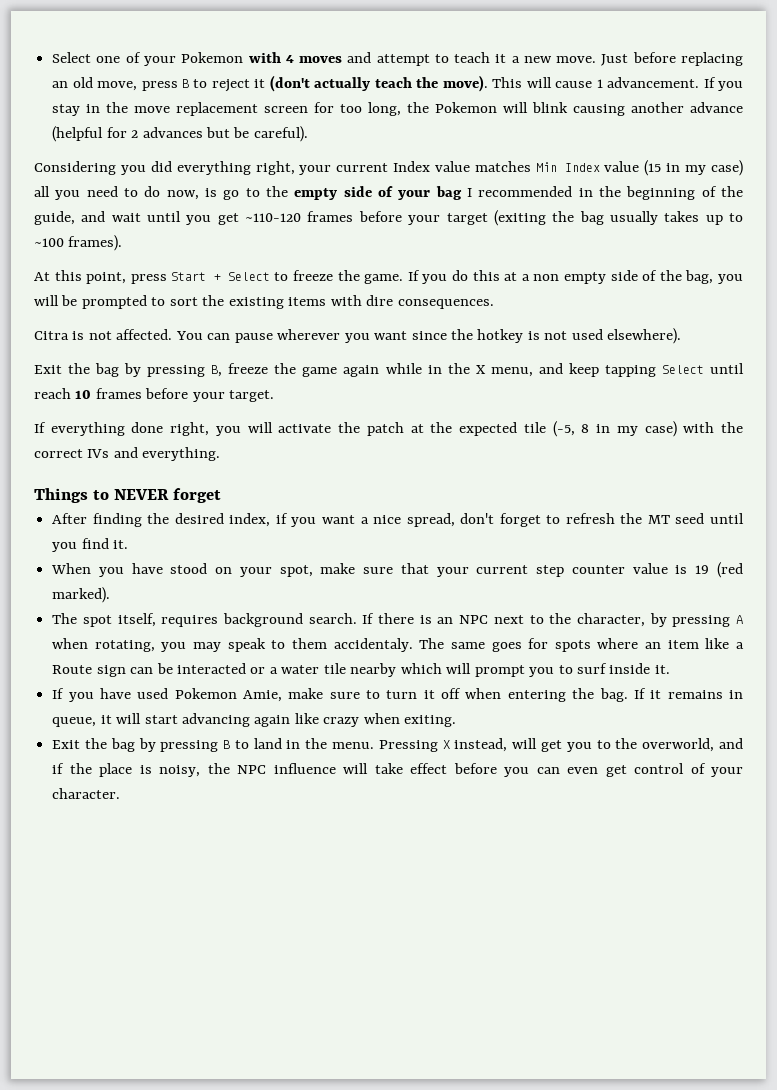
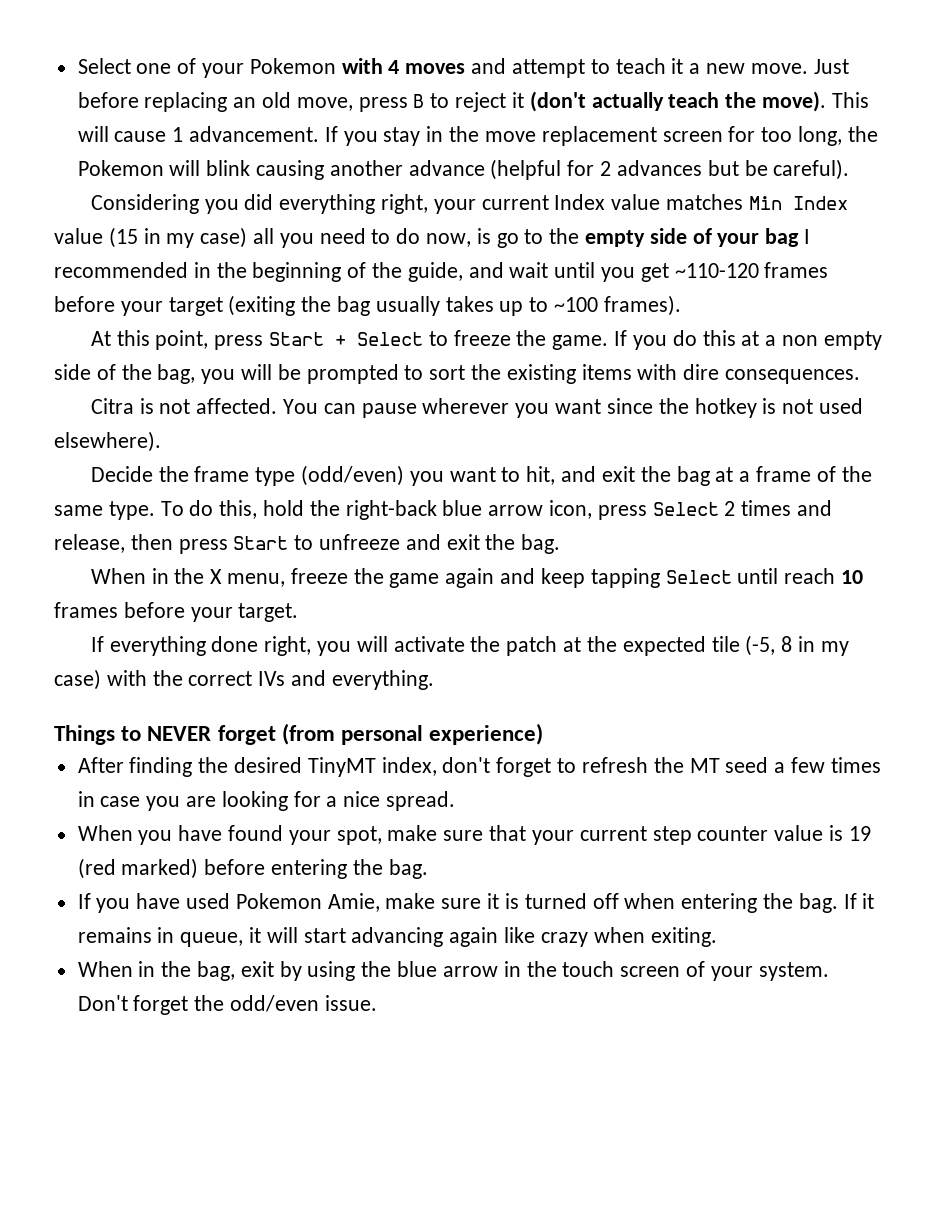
- Exit the bag by pressing B, freeze the game again while in the X menu, and keep tapping Select until reach 10 frames before your target.
+ Decide the frame type (odd/even) you want to hit, and exit the bag at a frame of the same type. To do this, hold the right-back blue arrow icon, press Select 2 times and release, then press Start to unfreeze and exit the bag.
+ When in the X menu, freeze the game again and keep tapping Select until reach 10 frames before your target.
- Things to NEVER forget
+ Things to NEVER forget (from personal experience)
- After finding the desired index, if you want a nice spread, don't forget to refresh the MT seed until you find it.
+ After finding the desired TinyMT index, don't forget to refresh the MT seed a few times in case you are looking for a nice spread.
- When you have stood on your spot, make sure that your current step counter value is 19 (red marked).
- The spot itself, requires background search. If there is an NPC next to the character, by pressing A when rotating, you may speak to them accidentaly. The same goes for spots where an item like a Route sign can be interacted or a water tile nearby which will prompt you to surf inside it.
+ When you have found your spot, make sure that your current step counter value is 19 (red marked) before entering the bag.
- If you have used Pokemon Amie, make sure to turn it off when entering the bag.
+ If you have used Pokemon Amie, make sure it is turned off when entering the bag.
- Exit the bag by pressing B to land in the menu. Pressing X instead, will get you to the overworld, and if the place is noisy, the NPC influence will take effect before you can even get control of your character.
+ When in the bag, exit by using the blue arrow in the touch screen of your system. Don't forget the odd/even issue.

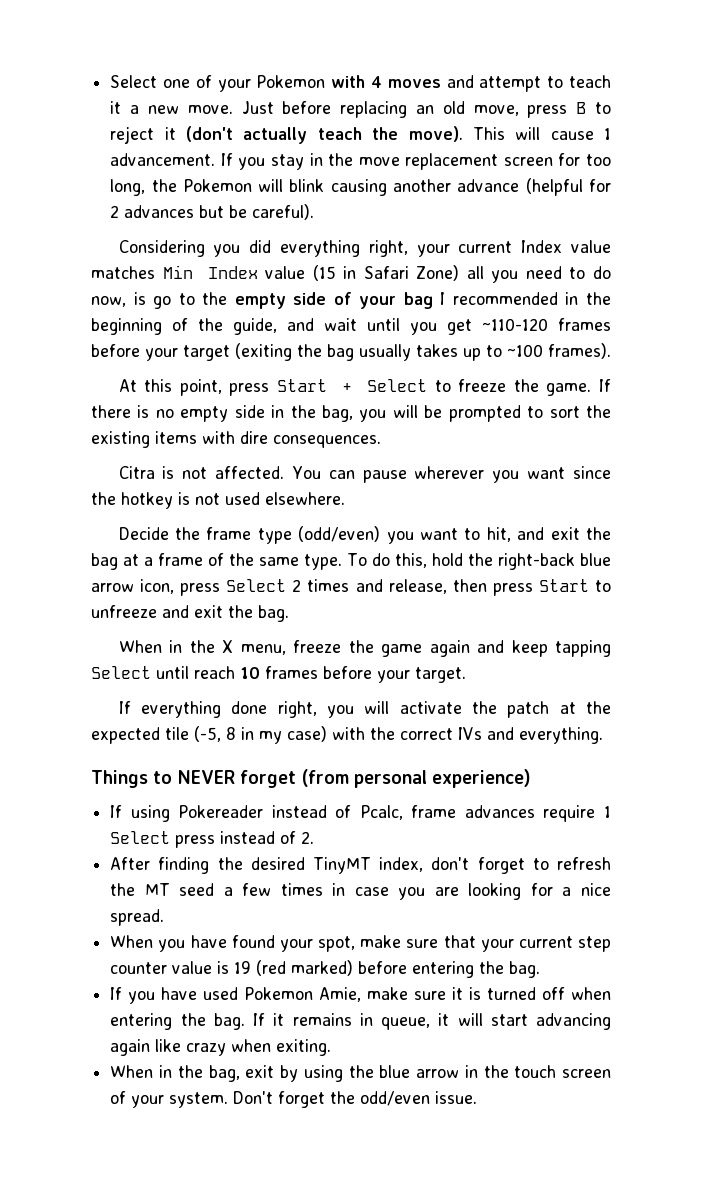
- Considering you did everything right, your current Index value matches Min Index value (15 in my case) all you need to do now, is go to the empty side of your bag I recommended in the beginning of the guide, and wait until you get ~110-120 frames before your target (exiting the bag usually takes up to ~100 frames).
+ Considering you did everything right, your current Index value matches Min Index value (15 in Safari Zone) all you need to do now, is go to the empty side of your bag I recommended in the beginning of the guide, and wait until you get ~110-120 frames before your target (exiting the bag usually takes up to ~100 frames).
- If you do this at a non empty side of the bag, you will be prompted to sort the existing items with dire consequences.
+ If there is no empty side in the bag, you will be prompted to sort the existing items with dire consequences.
- You can pause wherever you want since the hotkey is not used elsewhere).
+ You can pause wherever you want since the hotkey is not used elsewhere.
+ If using Pokereader instead of Pcalc, frame advances require 1 Select press instead of 2.

